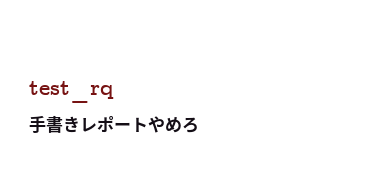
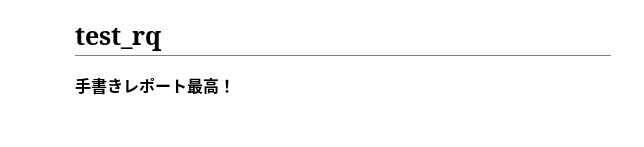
- 手書きレポートやめろ
+ 手書きレポート最高！

